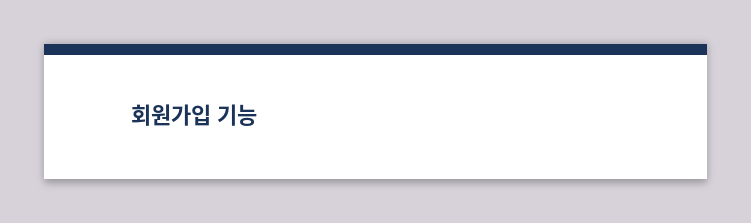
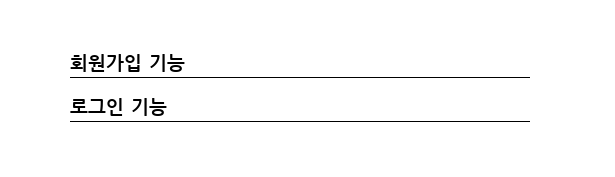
+ 로그인 기능

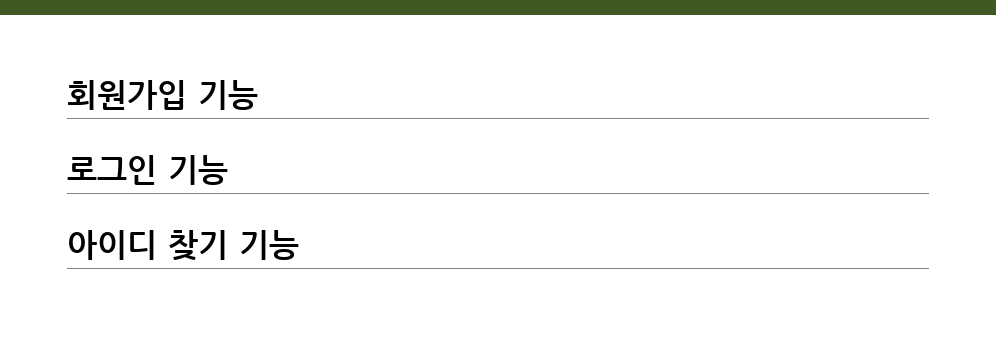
+ 아이디 찾기 기능

